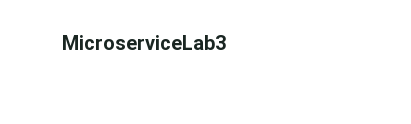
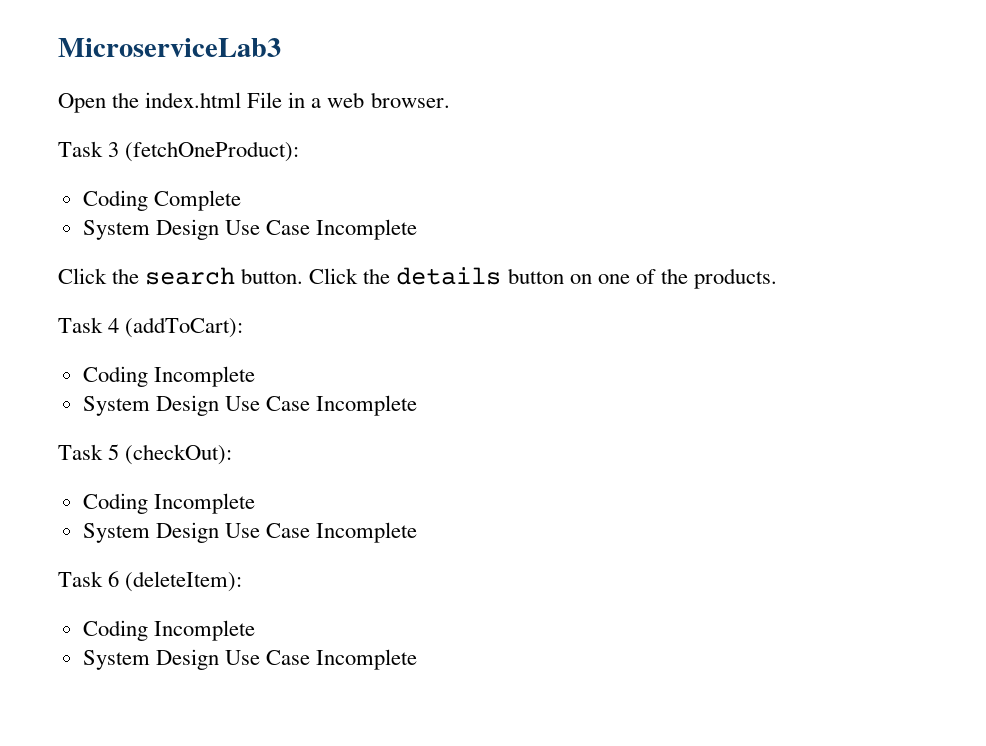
+ Open the index.html File in a web browser.
+ Task 3 (fetchOneProduct):
+ Coding Complete
+ System Design Use Case Incomplete
+ Click the search button. Click the details button on one of the products.
+ Task 4 (addToCart):
+ Coding Incomplete
+ System Design Use Case Incomplete
+ Task 5 (checkOut):
+ Coding Incomplete
+ System Design Use Case Incomplete
+ Task 6 (deleteItem):
+ Coding Incomplete
+ System Design Use Case Incomplete

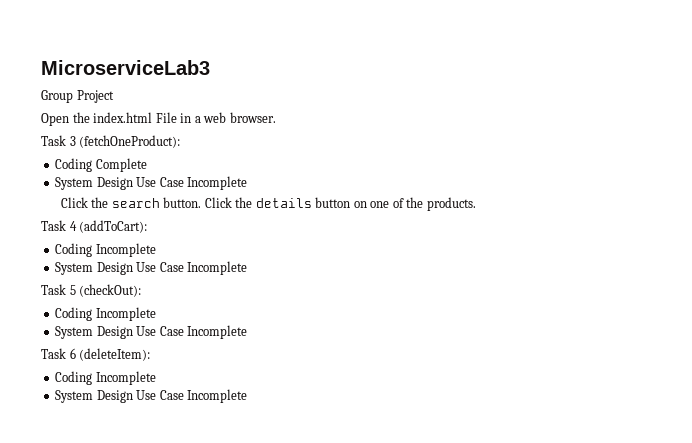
+ Group Project

